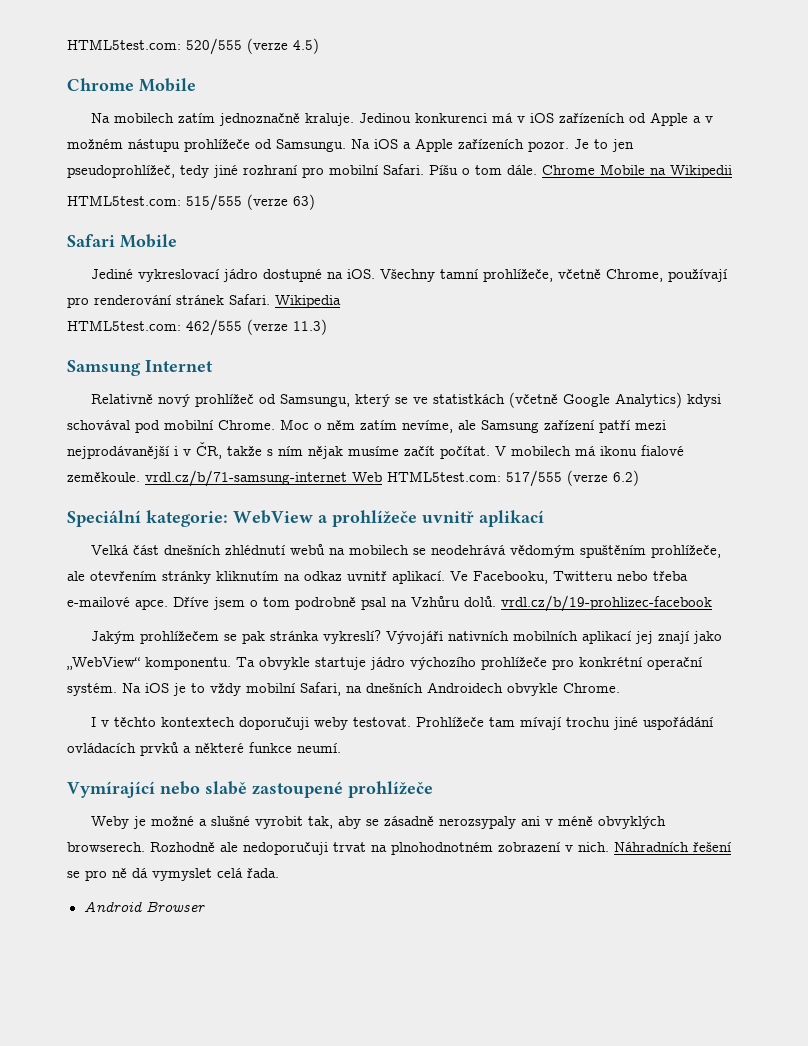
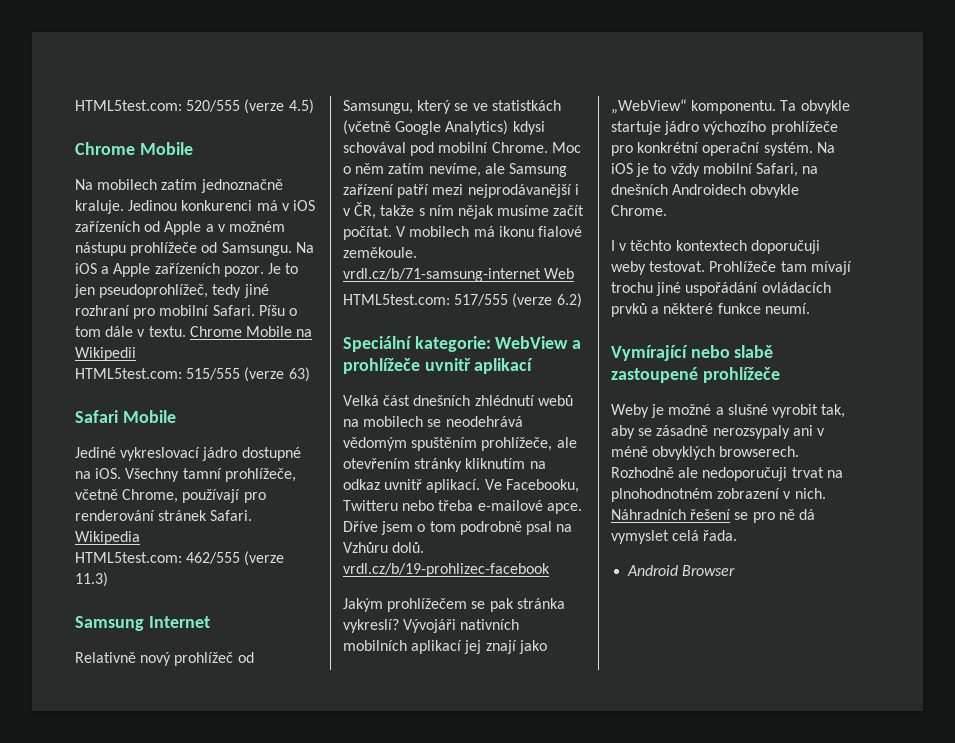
- Píšu o tom dále.
+ Píšu o tom dále v textu.
- V mobilech má ikonu fialové zeměkoule. vrdl.cz/b/71-samsung-internet Web HTML5test.com: 517/555 (verze 6.2)
+ V mobilech má ikonu fialové zeměkoule. vrdl.cz/b/71-samsung-internet Web
+ HTML5test.com: 517/555 (verze 6.2)

